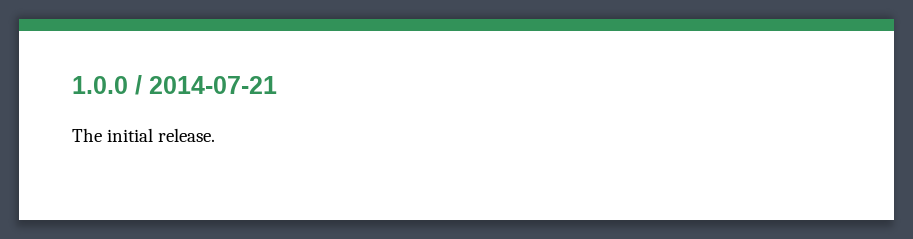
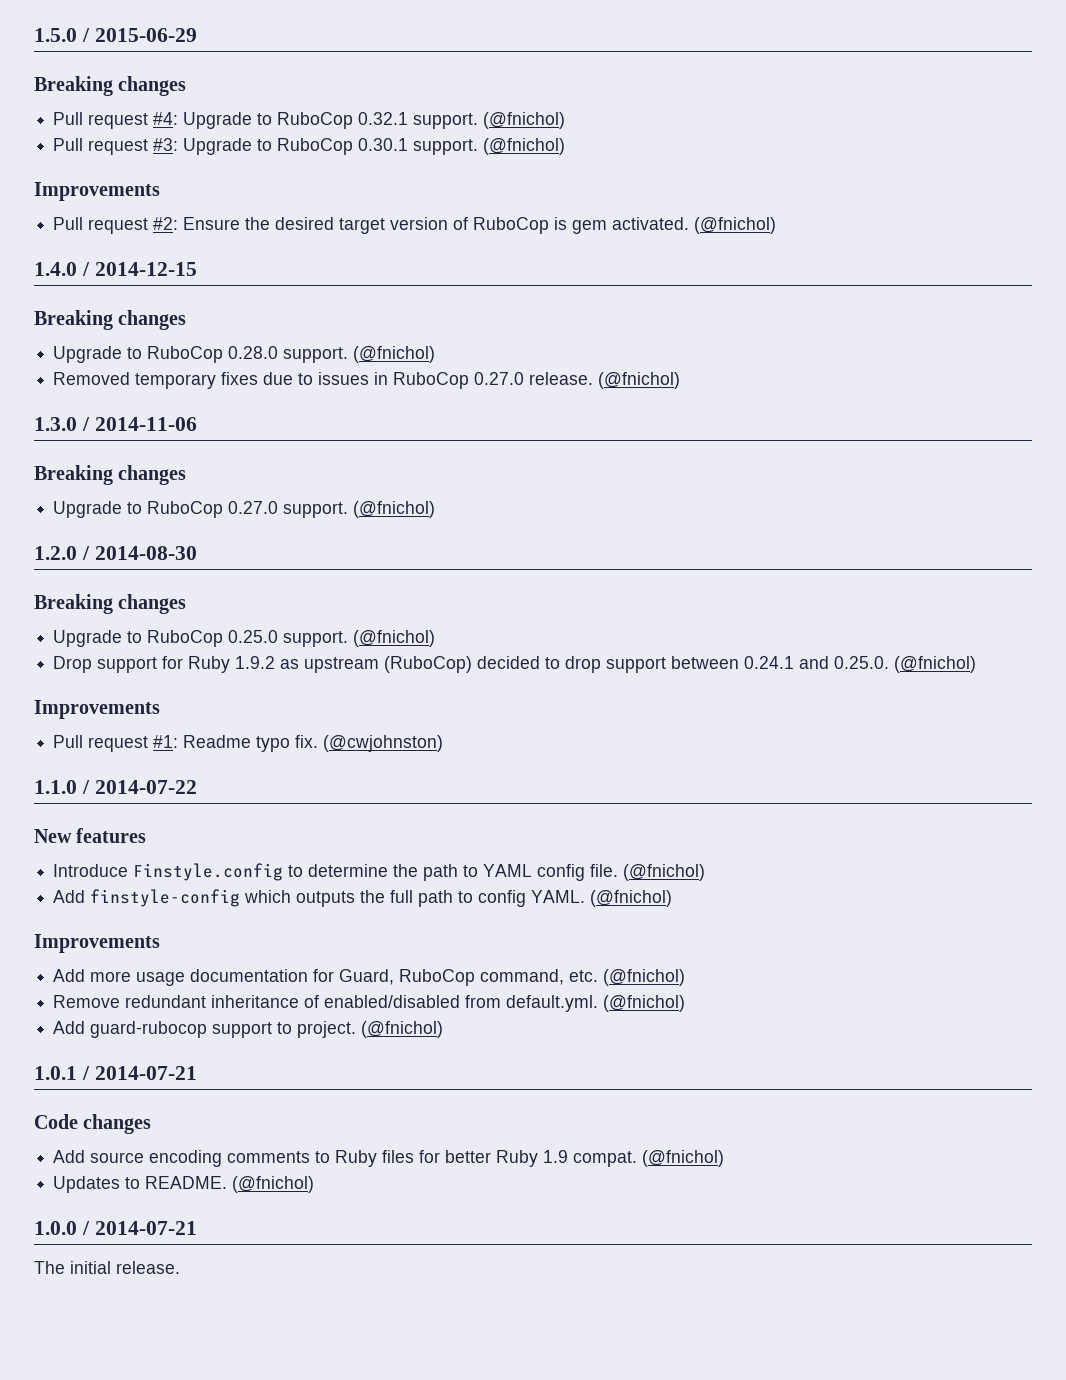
+ 1.5.0 / 2015-06-29
+ Breaking changes
+ Pull request #4: Upgrade to RuboCop 0.32.1 support. (@fnichol)
+ Pull request #3: Upgrade to RuboCop 0.30.1 support. (@fnichol)
+ Improvements
+ Pull request #2: Ensure the desired target version of RuboCop is gem activated. (@fnichol)
+ 1.4.0 / 2014-12-15
+ Breaking changes
+ Upgrade to RuboCop 0.28.0 support. (@fnichol)
+ Removed temporary fixes due to issues in RuboCop 0.27.0 release. (@fnichol)
+ 1.3.0 / 2014-11-06
+ Breaking changes
+ Upgrade to RuboCop 0.27.0 support. (@fnichol)
+ 1.2.0 / 2014-08-30
+ Breaking changes
+ Upgrade to RuboCop 0.25.0 support. (@fnichol)
+ Drop support for Ruby 1.9.2 as upstream (RuboCop) decided to drop support between 0.24.1 and 0.25.0. (@fnichol)
+ Improvements
+ Pull request #1: Readme typo fix. (@cwjohnston)
+ 1.1.0 / 2014-07-22
+ New features
+ Introduce Finstyle.config to determine the path to YAML config file. (@fnichol)
+ Add finstyle-config which outputs the full path to config YAML. (@fnichol)
+ Improvements
+ Add more usage documentation for Guard, RuboCop command, etc. (@fnichol)
+ Remove redundant inheritance of enabled/disabled from default.yml. (@fnichol)
+ Add guard-rubocop support to project. (@fnichol)
+ 1.0.1 / 2014-07-21
+ Code changes
+ Add source encoding comments to Ruby files for better Ruby 1.9 compat. (@fnichol)
+ Updates to README. (@fnichol)

